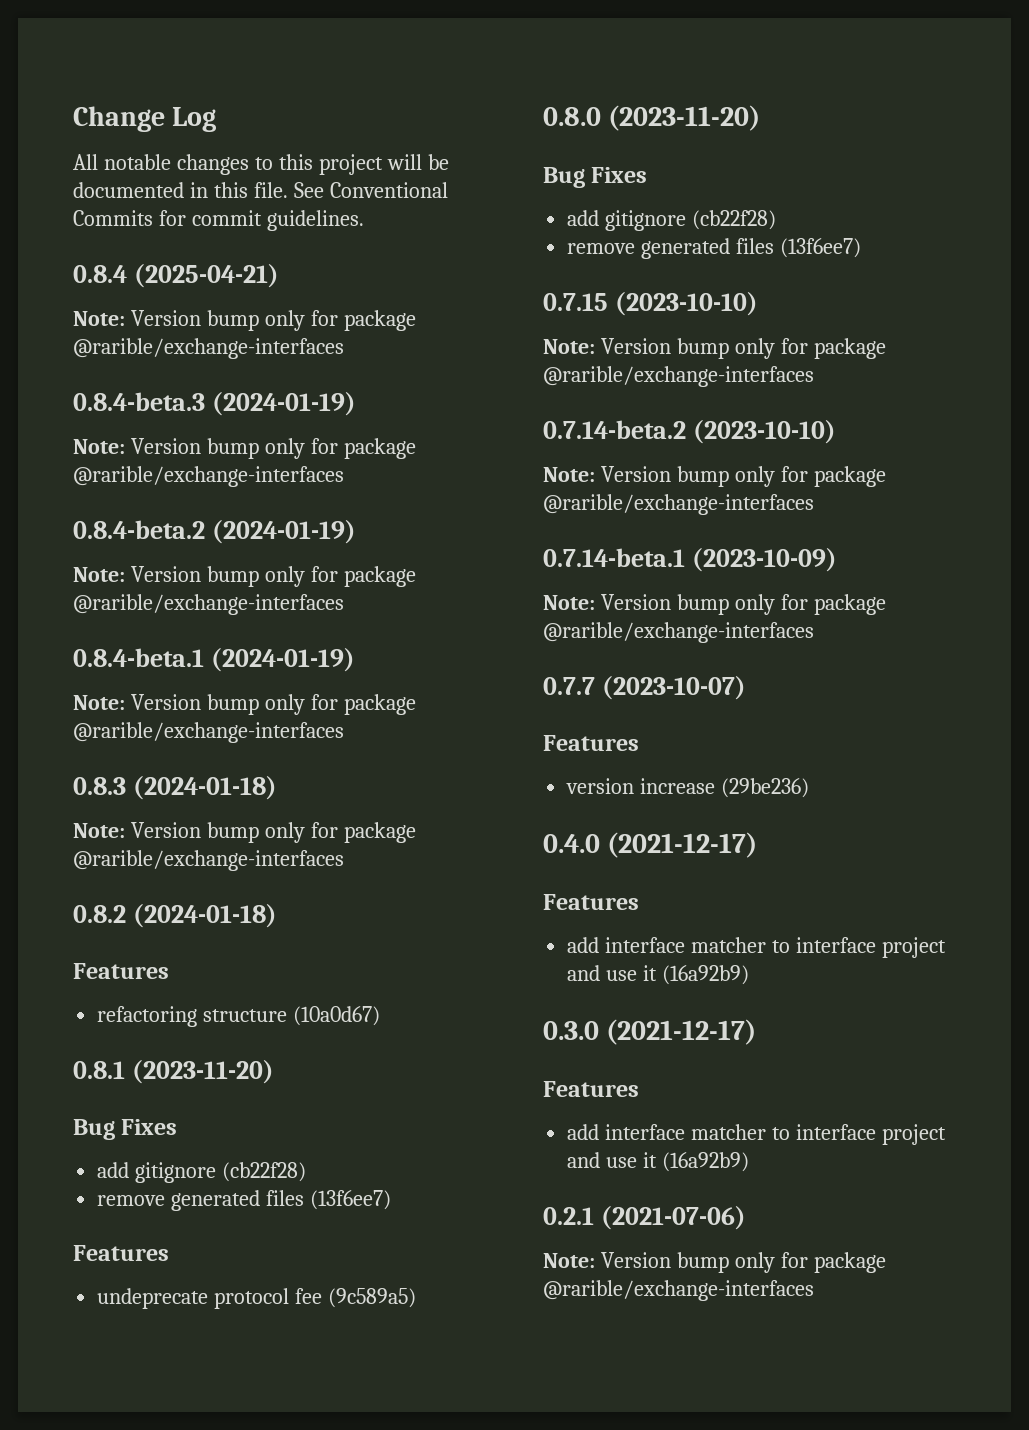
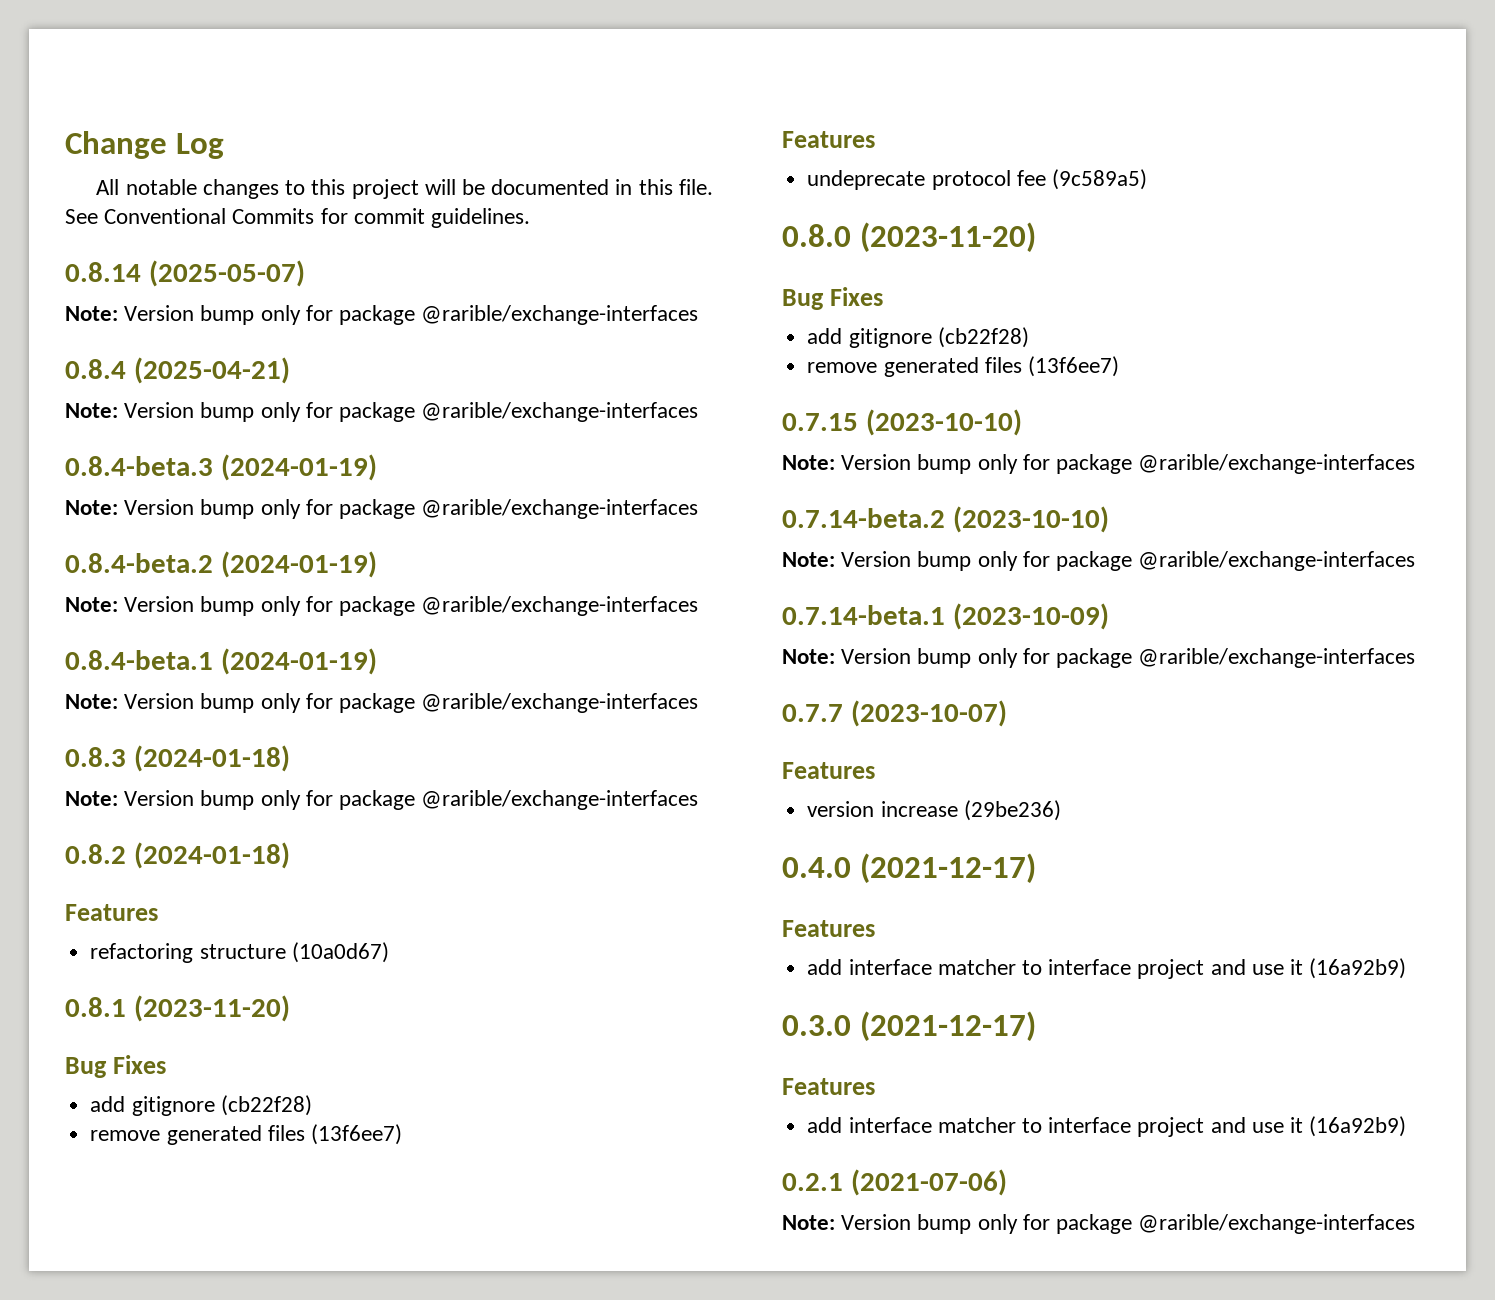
+ 0.8.14 (2025-05-07)
+ Note: Version bump only for package @rarible/exchange-interfaces

